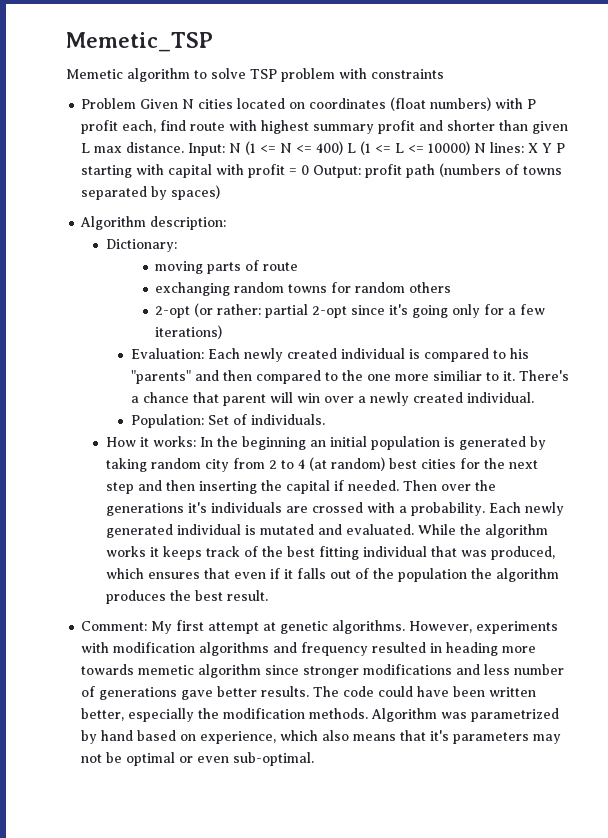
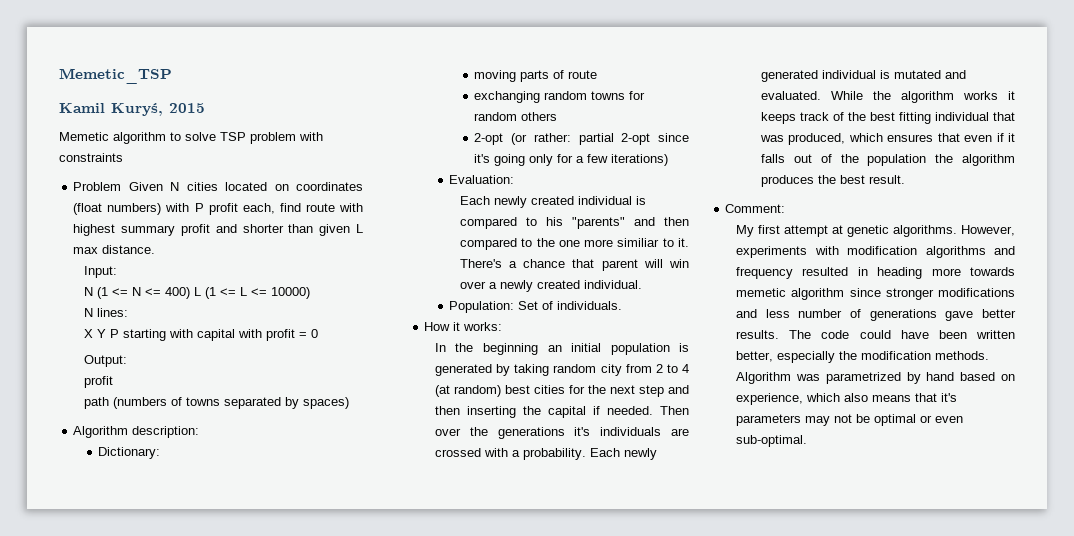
+ Kamil Kuryś, 2015
- Problem Given N cities located on coordinates (float numbers) with P profit each, find route with highest summary profit and shorter than given L max distance. Input: N (1 <= N <= 400) L (1 <= L <= 10000) N lines: X Y P starting with capital with profit = 0 Output: profit path (numbers of towns separated by spaces)
+ Problem Given N cities located on coordinates (float numbers) with P profit each, find route with highest summary profit and shorter than given L max distance.
+ Input:
+ N (1 <= N <= 400) L (1 <= L <= 10000)
+ N lines:
+ X Y P starting with capital with profit = 0
+ Output:
+ profit
+ path (numbers of towns separated by spaces)
- Evaluation: Each newly created individual is compared to his "parents" and then compared to the one more similiar to it.
+ Evaluation:
+ Each newly created individual is compared to his "parents" and then compared to the one more similiar to it.
- How it works: In the beginning an initial population is generated by taking random city from 2 to 4 (at random) best cities for the next step and then inserting the capital if needed.
+ How it works:
+ In the beginning an initial population is generated by taking random city from 2 to 4 (at random) best cities for the next step and then inserting the capital if needed.
- Comment: My first attempt at genetic algorithms.
+ Comment:
+ My first attempt at genetic algorithms.

